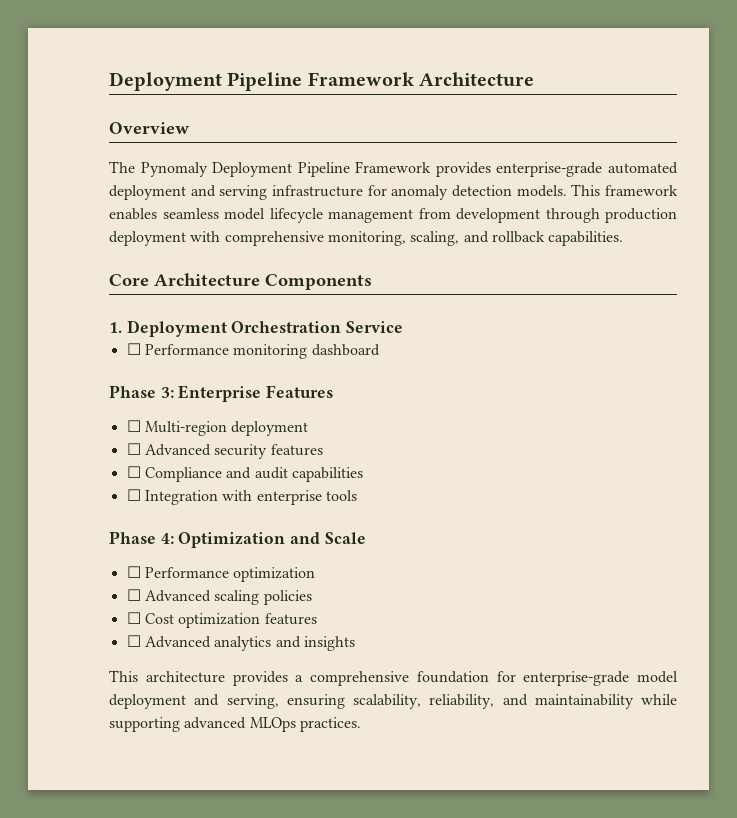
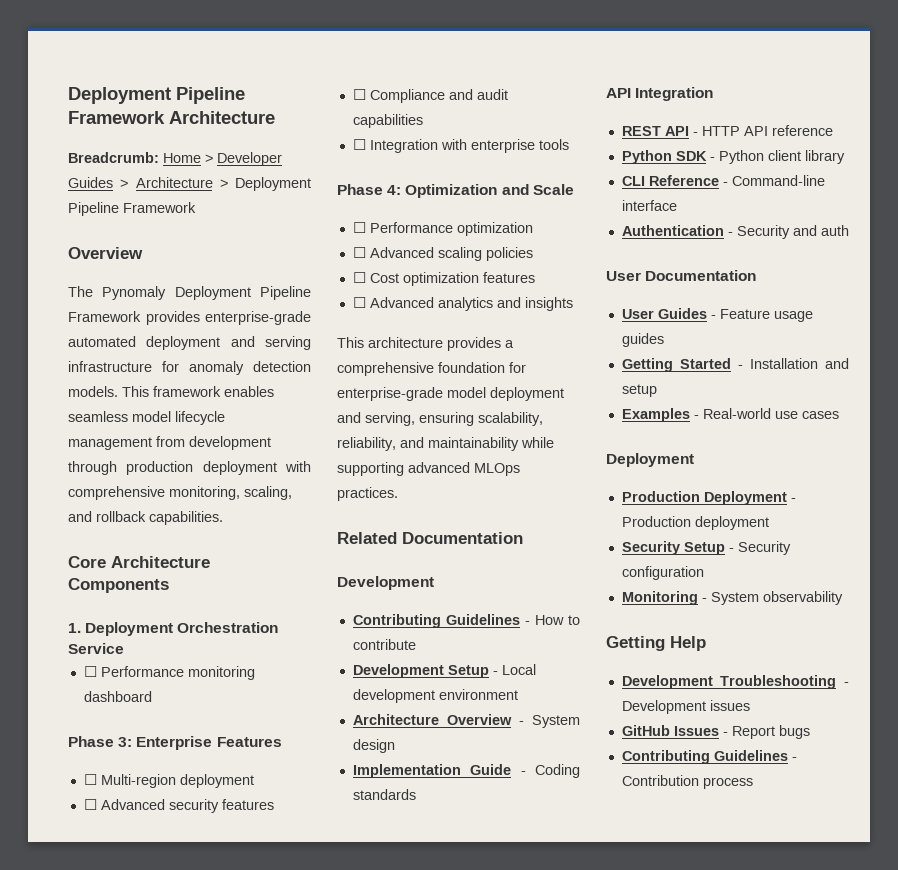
+ Breadcrumb: Home > Developer Guides > Architecture > Deployment Pipeline Framework
+ Related Documentation
+ Development
+ Contributing Guidelines - How to contribute
+ Development Setup - Local development environment
+ Architecture Overview - System design
+ Implementation Guide - Coding standards
+ API Integration
+ REST API - HTTP API reference
+ Python SDK - Python client library
+ CLI Reference - Command-line interface
+ Authentication - Security and auth
+ User Documentation
+ User Guides - Feature usage guides
+ Getting Started - Installation and setup
+ Examples - Real-world use cases
+ Deployment
+ Production Deployment - Production deployment
+ Security Setup - Security configuration
+ Monitoring - System observability
+ Getting Help
+ Development Troubleshooting - Development issues
+ GitHub Issues - Report bugs
+ Contributing Guidelines - Contribution process

